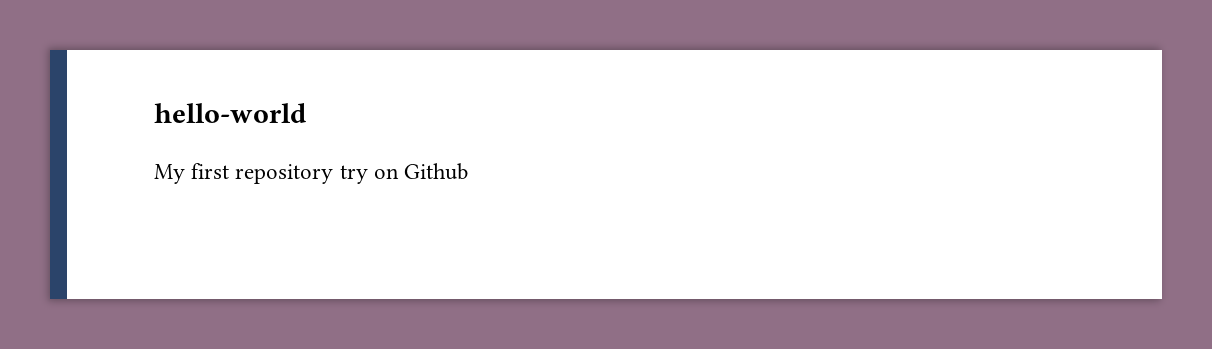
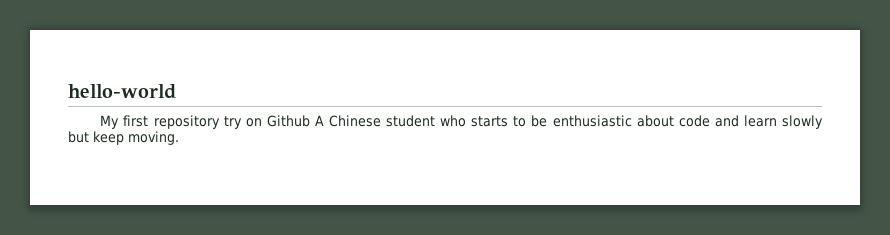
- My first repository try on Github
+ My first repository try on Github A Chinese student who starts to be enthusiastic about code and learn slowly but keep moving.

